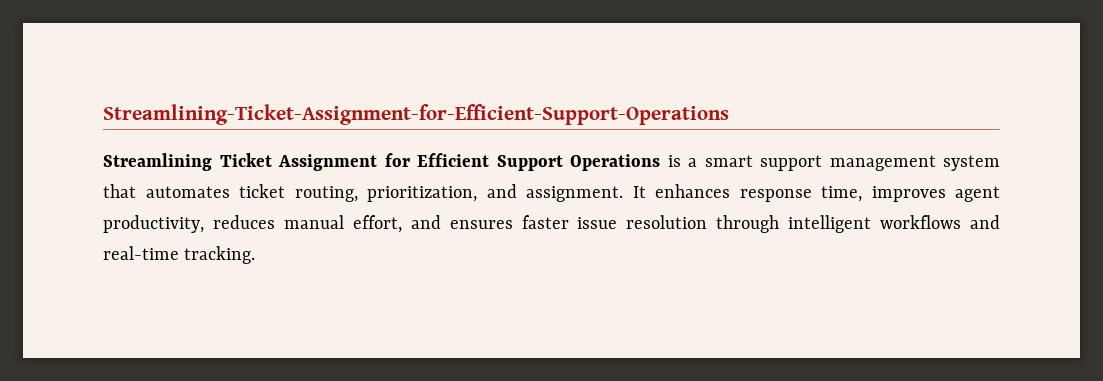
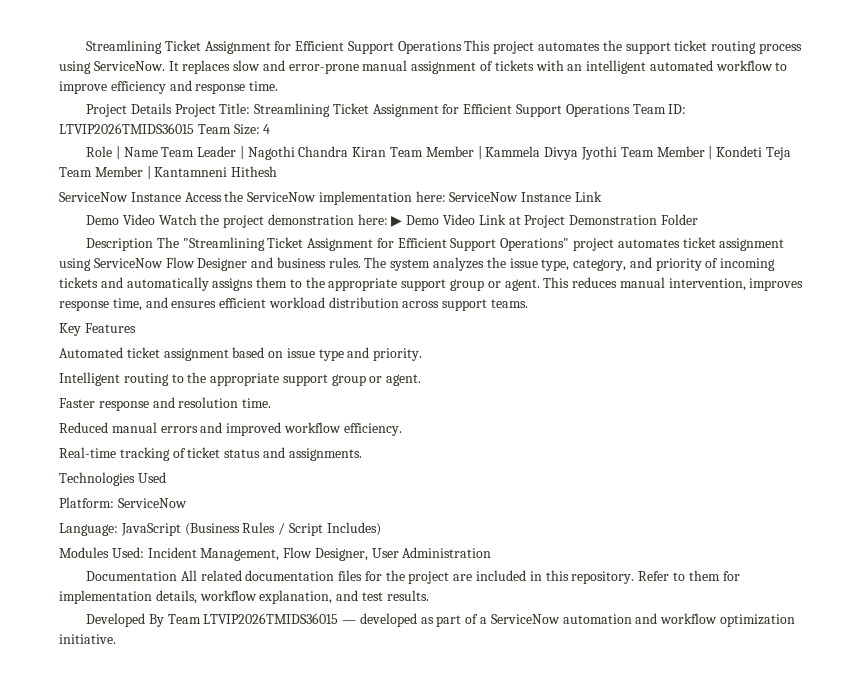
- Streamlining-Ticket-Assignment-for-Efficient-Support-Operations
- Streamlining Ticket Assignment for Efficient Support Operations is a smart support management system that automates ticket routing, prioritization, and assignment. It enhances response time, improves agent productivity, reduces manual effort, and ensures faster issue resolution through intelligent workflows and real-time tracking.
+ Streamlining Ticket Assignment for Efficient Support Operations This project automates the support ticket routing process using ServiceNow. It replaces slow and error-prone manual assignment of tickets with an intelligent automated workflow to improve efficiency and response time.
+ Project Details Project Title: Streamlining Ticket Assignment for Efficient Support Operations Team ID: LTVIP2026TMIDS36015 Team Size: 4
+ Role | Name Team Leader | Nagothi Chandra Kiran Team Member | Kammela Divya Jyothi Team Member | Kondeti Teja Team Member | Kantamneni Hithesh
+ ServiceNow Instance Access the ServiceNow implementation here: ServiceNow Instance Link
+ Demo Video Watch the project demonstration here: ▶ Demo Video Link at Project Demonstration Folder
+ Description The "Streamlining Ticket Assignment for Efficient Support Operations" project automates ticket assignment using ServiceNow Flow Designer and business rules. The system analyzes the issue type, category, and priority of incoming tickets and automatically assigns them to the appropriate support group or agent. This reduces manual intervention, improves response time, and ensures efficient workload distribution across support teams.
+ Key Features
+ Automated ticket assignment based on issue type and priority.
+ Intelligent routing to the appropriate support group or agent.
+ Faster response and resolution time.
+ Reduced manual errors and improved workflow efficiency.
+ Real-time tracking of ticket status and assignments.
+ Technologies Used
+ Platform: ServiceNow
+ Language: JavaScript (Business Rules / Script Includes)
+ Modules Used: Incident Management, Flow Designer, User Administration
+ Documentation All related documentation files for the project are included in this repository. Refer to them for implementation details, workflow explanation, and test results.
+ Developed By Team LTVIP2026TMIDS36015 — developed as part of a ServiceNow automation and workflow optimization initiative.

